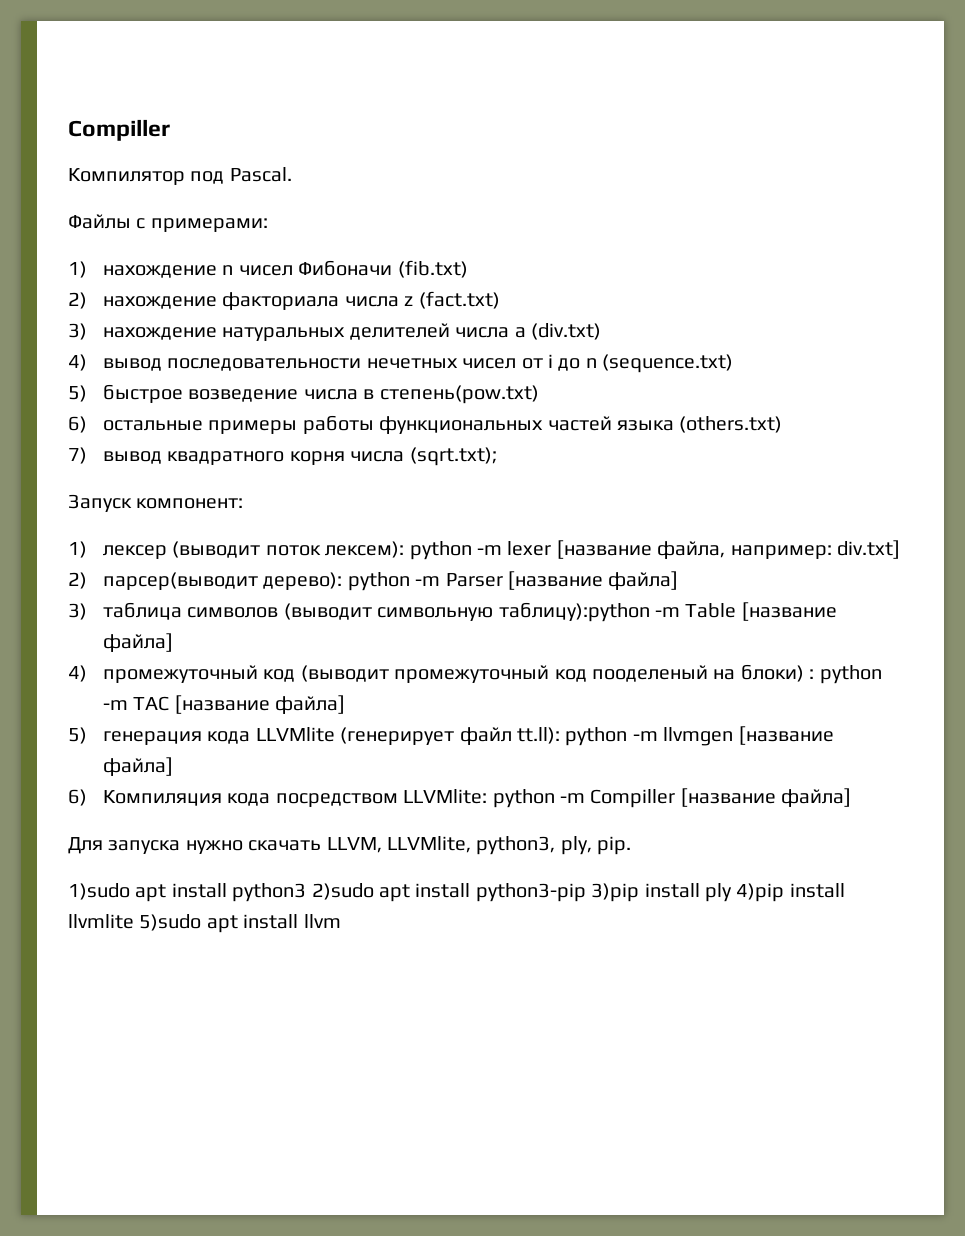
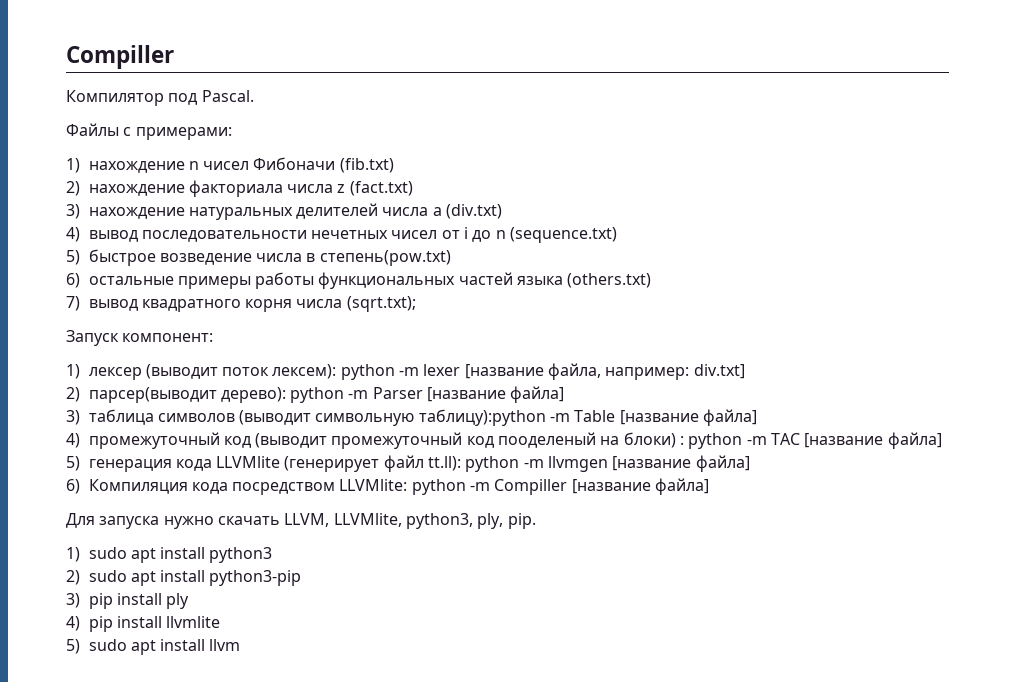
- 1)sudo apt install python3 2)sudo apt install python3-pip 3)pip install ply 4)pip install llvmlite 5)sudo apt install llvm
+ 1) sudo apt install python3
+ 2) sudo apt install python3-pip
+ 3) pip install ply
+ 4) pip install llvmlite
+ 5) sudo apt install llvm

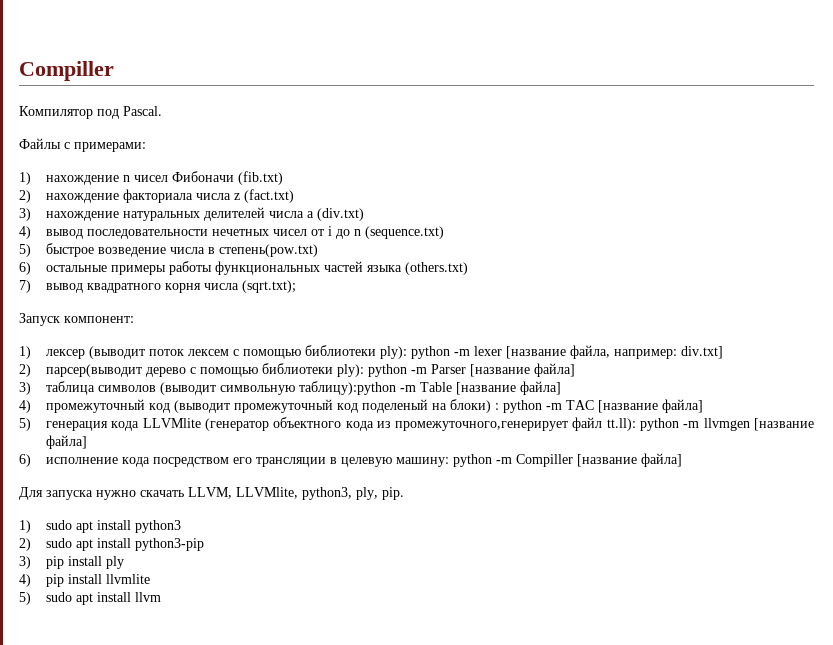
- 1) лексер (выводит поток лексем): python -m lexer [название файла, например: div.txt]
+ 1) лексер (выводит поток лексем с помощью библиотеки ply): python -m lexer [название файла, например: div.txt]
- 2) парсер(выводит дерево): python -m Parser [название файла]
+ 2) парсер(выводит дерево с помощью библиотеки ply): python -m Parser [название файла]
- 4) промежуточный код (выводит промежуточный код пооделеный на блоки) : python -m TAC [название файла]
+ 4) промежуточный код (выводит промежуточный код поделеный на блоки) : python -m TAC [название файла]
- 5) генерация кода LLVMlite (генерирует файл tt.ll): python -m llvmgen [название файла]
+ 5) генерация кода LLVMlite (генератор объектного кода из промежуточного,генерирует файл tt.ll): python -m llvmgen [название файла]
- 6) Компиляция кода посредством LLVMlite: python -m Compiller [название файла]
+ 6) исполнение кода посредством его трансляции в целевую машину: python -m Compiller [название файла]

